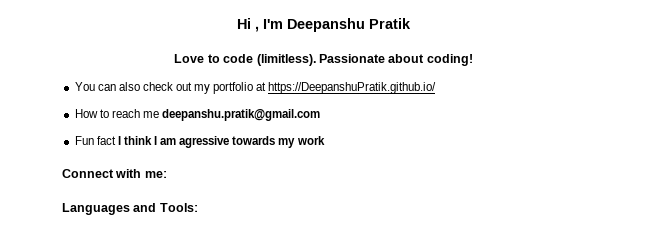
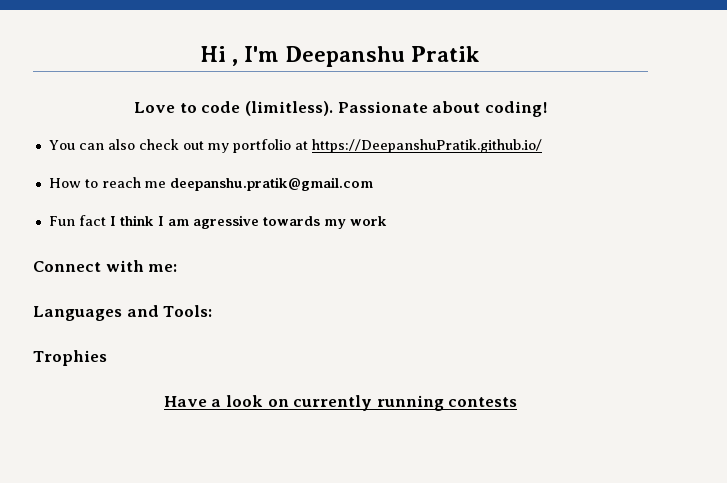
+ Trophies
+ Have a look on currently running contests

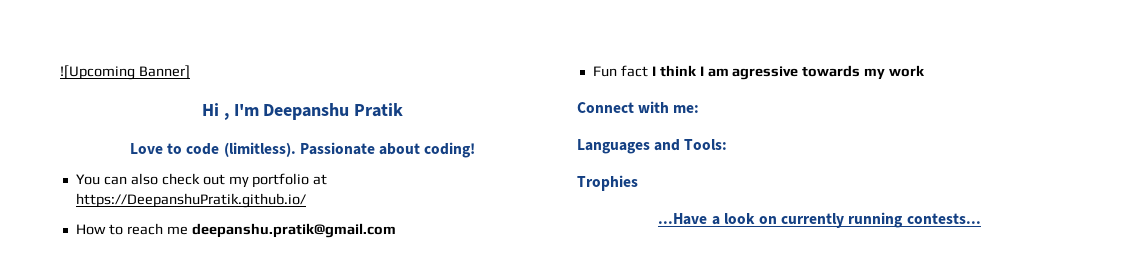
+ ![Upcoming Banner]
- Have a look on currently running contests
+ ...Have a look on currently running contests...

